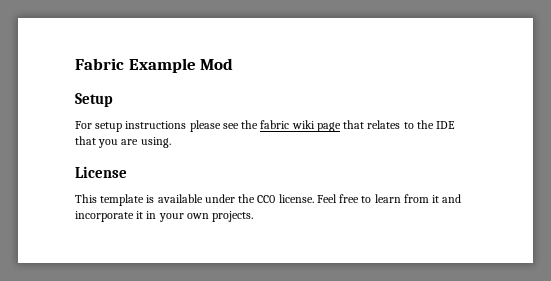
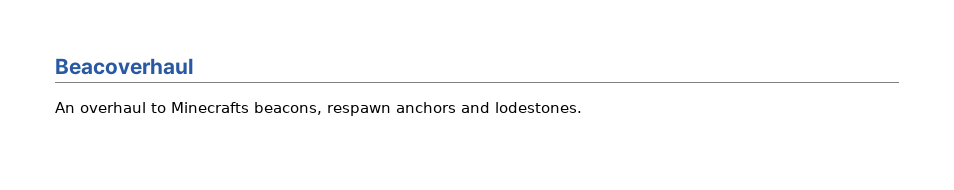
- Fabric Example Mod
- Setup
- For setup instructions please see the fabric wiki page that relates to the IDE that you are using.
- License
- This template is available under the CC0 license. Feel free to learn from it and incorporate it in your own projects.
+ Beacoverhaul
+ An overhaul to Minecrafts beacons, respawn anchors and lodestones.

